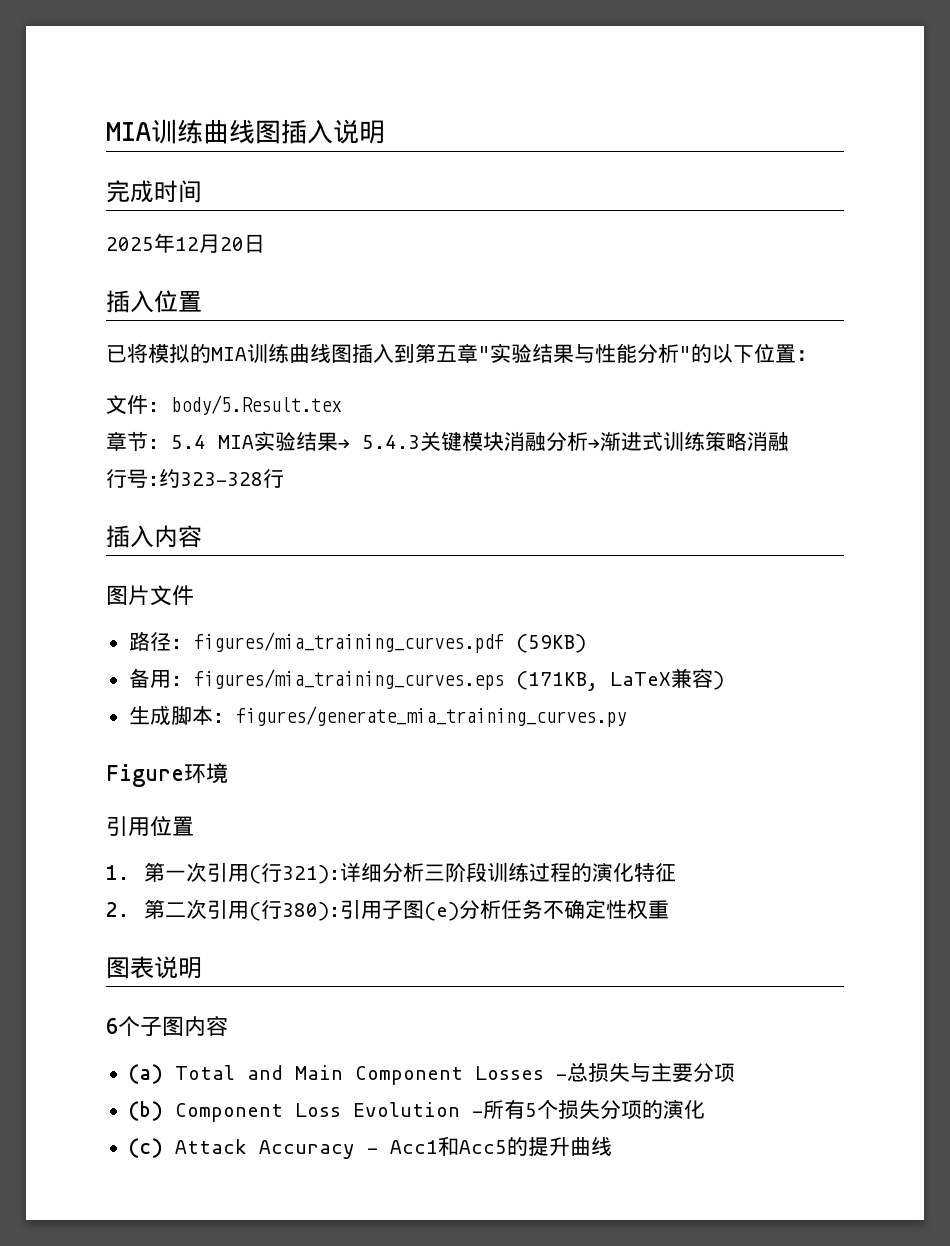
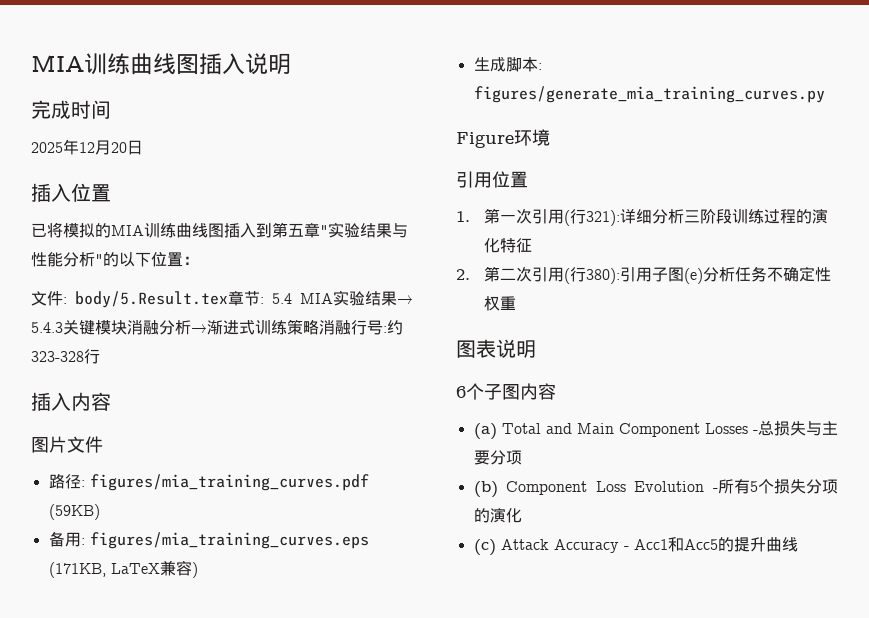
- 文件: body/5.Result.tex
- 章节: 5.4 MIA实验结果→ 5.4.3关键模块消融分析→渐进式训练策略消融
- 行号:约323-328行
+ 文件: body/5.Result.tex章节: 5.4 MIA实验结果→ 5.4.3关键模块消融分析→渐进式训练策略消融行号:约323-328行

